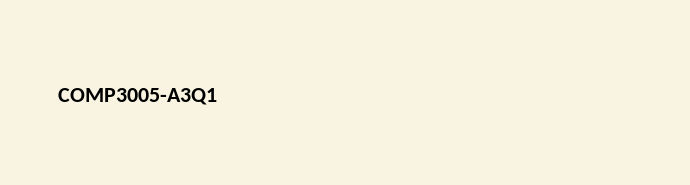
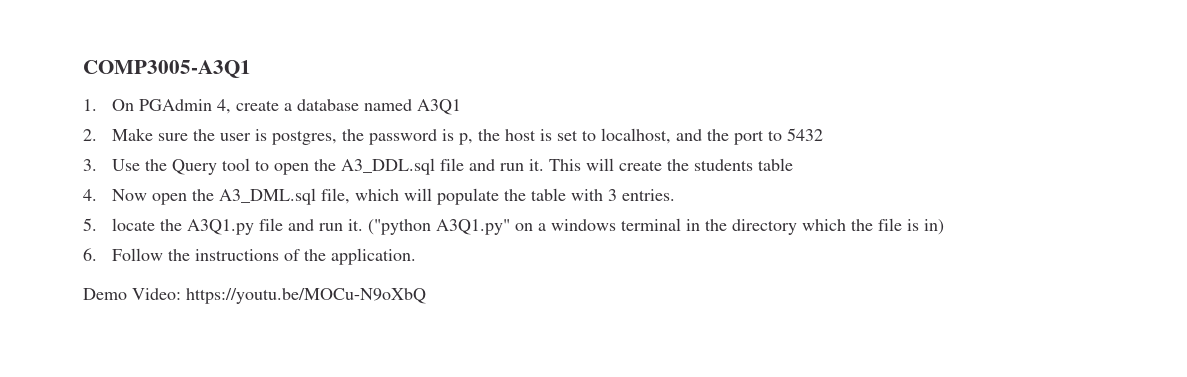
+ 1. On PGAdmin 4, create a database named A3Q1
+ 2. Make sure the user is postgres, the password is p, the host is set to localhost, and the port to 5432
+ 3. Use the Query tool to open the A3_DDL.sql file and run it. This will create the students table
+ 4. Now open the A3_DML.sql file, which will populate the table with 3 entries.
+ 5. locate the A3Q1.py file and run it. ("python A3Q1.py" on a windows terminal in the directory which the file is in)
+ 6. Follow the instructions of the application.
+ Demo Video: https://youtu.be/MOCu-N9oXbQ

